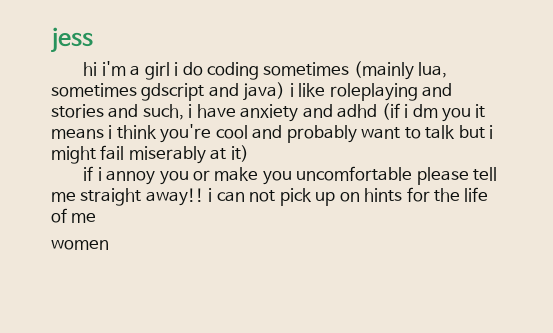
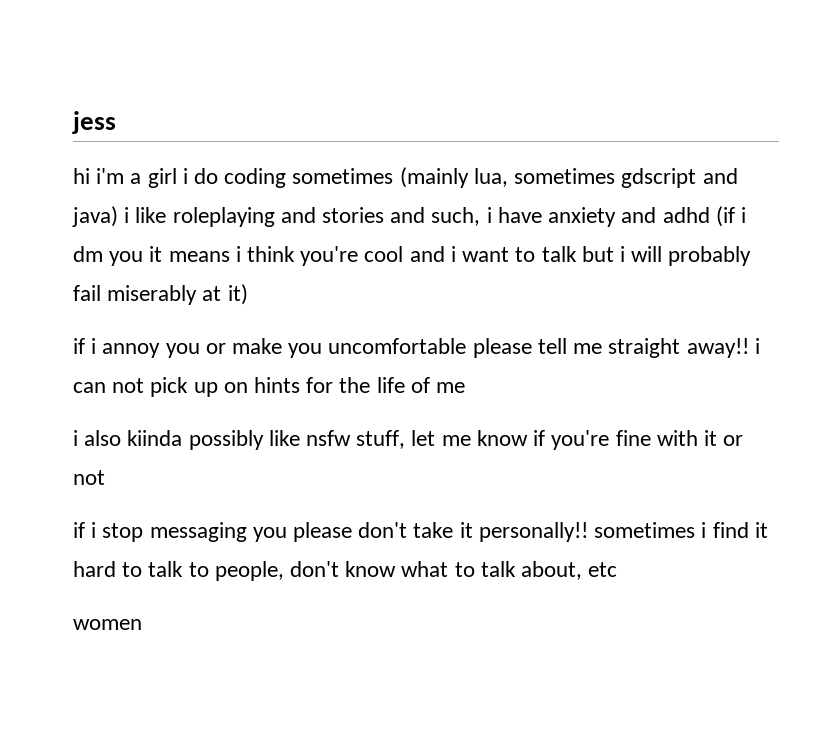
- hi i'm a girl i do coding sometimes (mainly lua, sometimes gdscript and java) i like roleplaying and stories and such, i have anxiety and adhd (if i dm you it means i think you're cool and probably want to talk but i might fail miserably at it)
+ hi i'm a girl i do coding sometimes (mainly lua, sometimes gdscript and java) i like roleplaying and stories and such, i have anxiety and adhd (if i dm you it means i think you're cool and i want to talk but i will probably fail miserably at it)
+ i also kiinda possibly like nsfw stuff, let me know if you're fine with it or not
+ if i stop messaging you please don't take it personally!! sometimes i find it hard to talk to people, don't know what to talk about, etc

